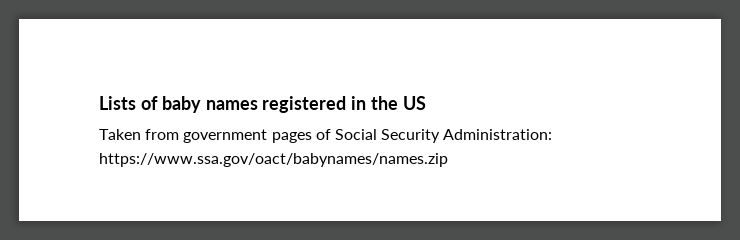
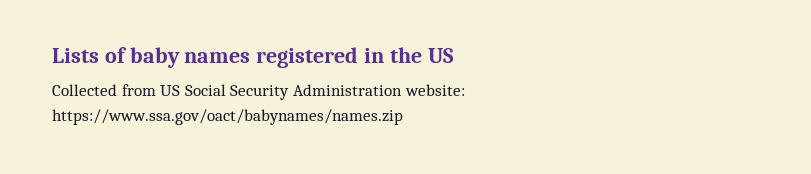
- Taken from government pages of Social Security Administration: https://www.ssa.gov/oact/babynames/names.zip
+ Collected from US Social Security Administration website: https://www.ssa.gov/oact/babynames/names.zip

